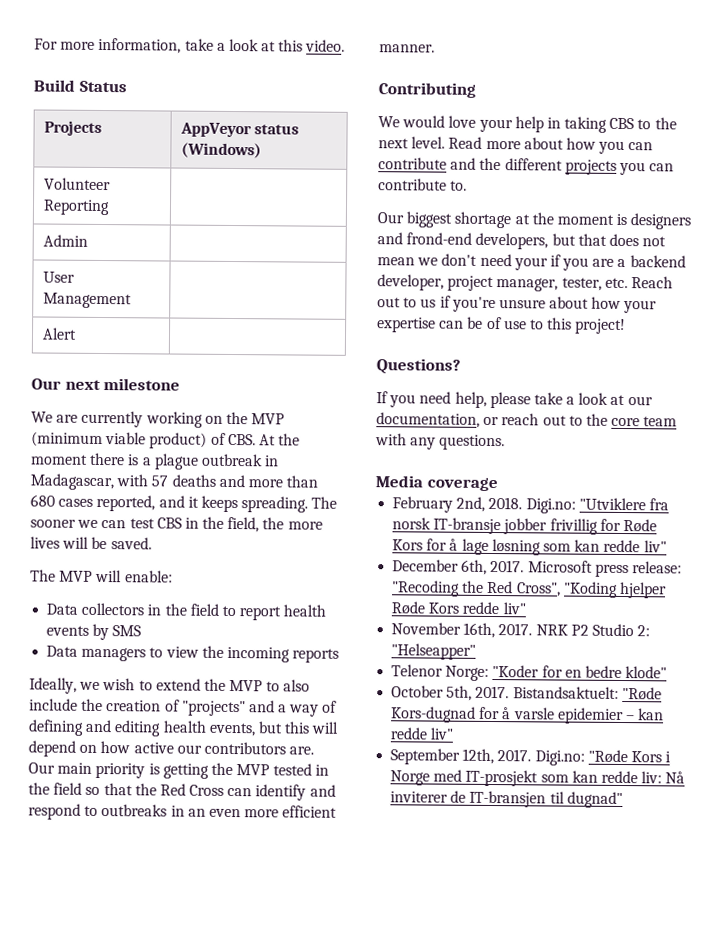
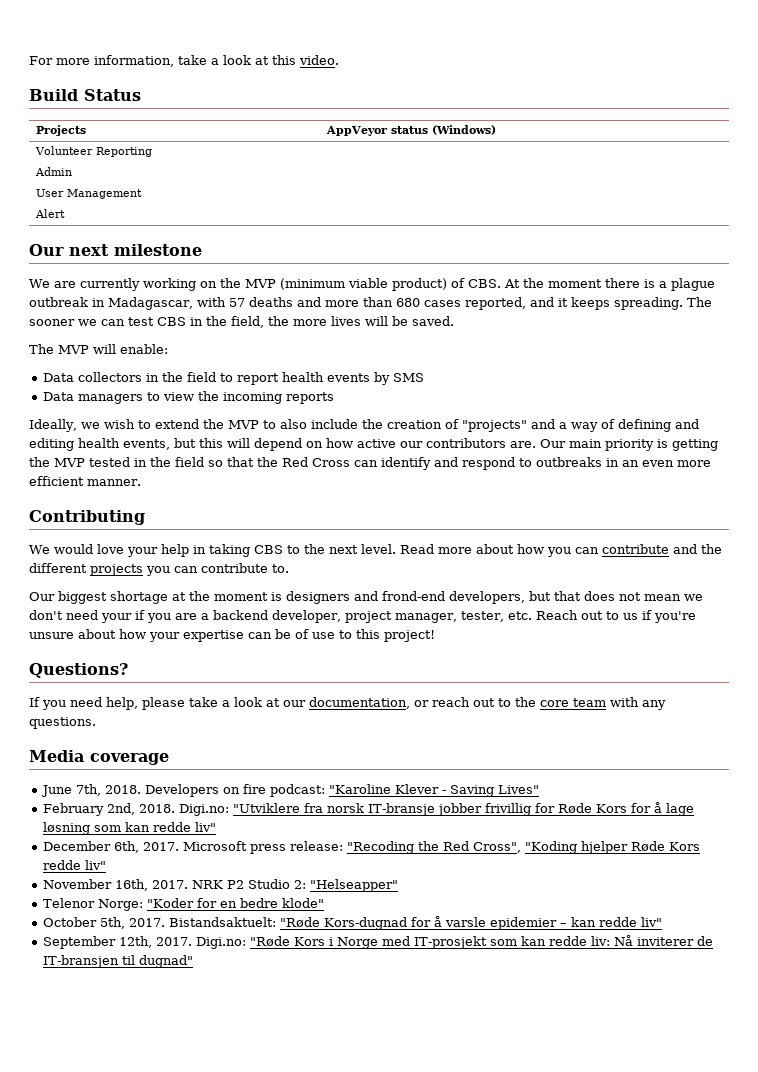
+ June 7th, 2018. Developers on fire podcast: "Karoline Klever - Saving Lives"

